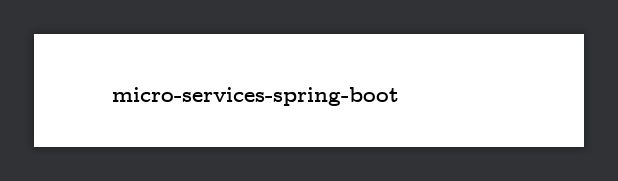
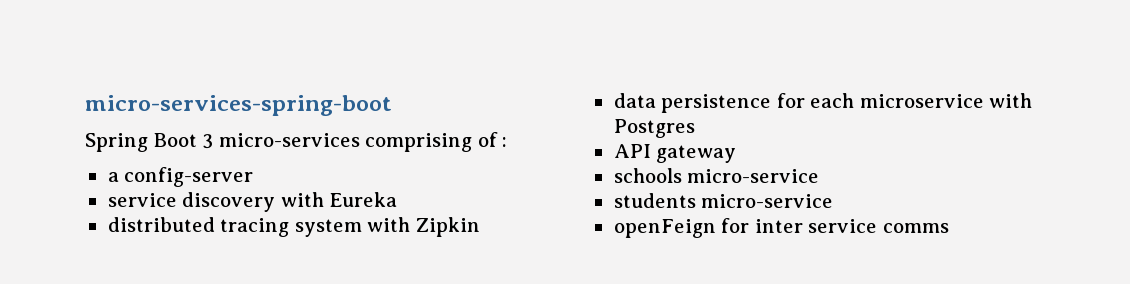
+ Spring Boot 3 micro-services comprising of :
+ a config-server
+ service discovery with Eureka
+ distributed tracing system with Zipkin
+ data persistence for each microservice with Postgres
+ API gateway
+ schools micro-service
+ students micro-service
+ openFeign for inter service comms

